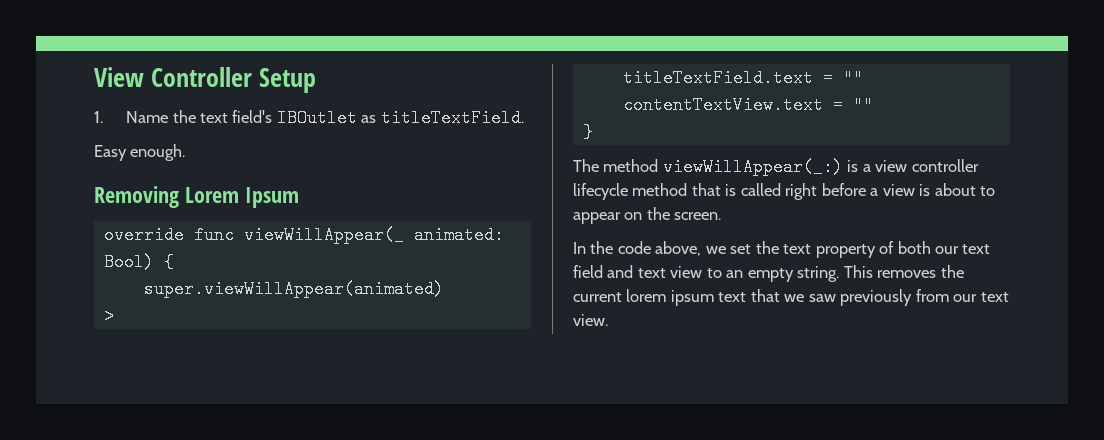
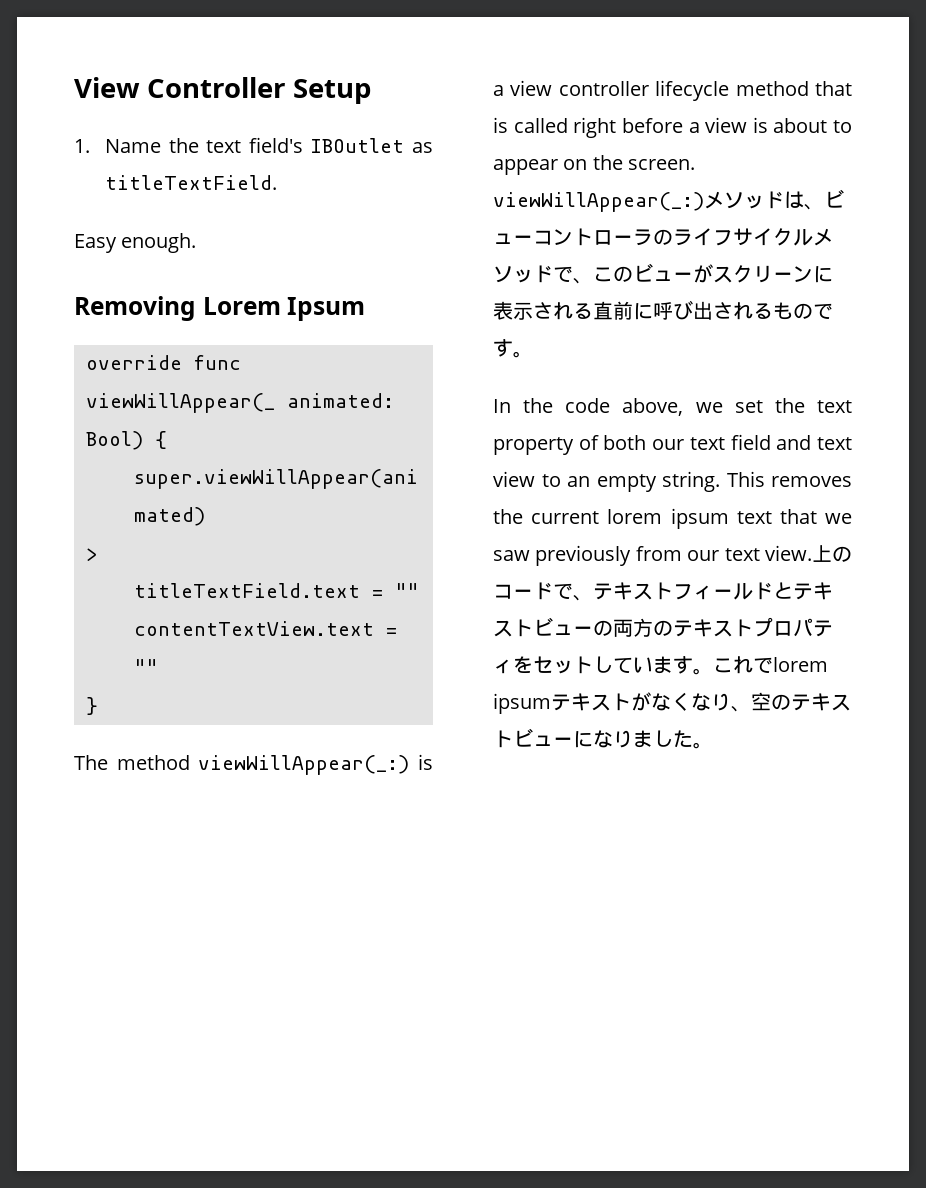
- The method viewWillAppear(_:) is a view controller lifecycle method that is called right before a view is about to appear on the screen.
+ The method viewWillAppear(_:) is a view controller lifecycle method that is called right before a view is about to appear on the screen. viewWillAppear(_:)メソッドは、ビューコントローラのライフサイクルメソッドで、このビューがスクリーンに表示される直前に呼び出されるものです。
+ 上のコードで、テキストフィールドとテキストビューの両方のテキストプロパティをセットしています。これでlorem ipsumテキストがなくなり、空のテキストビューになりました。

